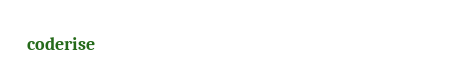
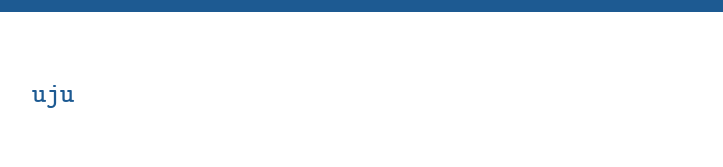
- coderise
+ uju

